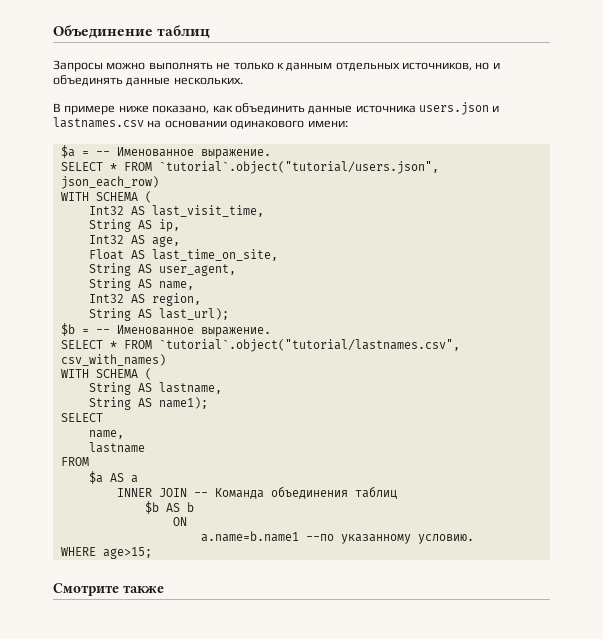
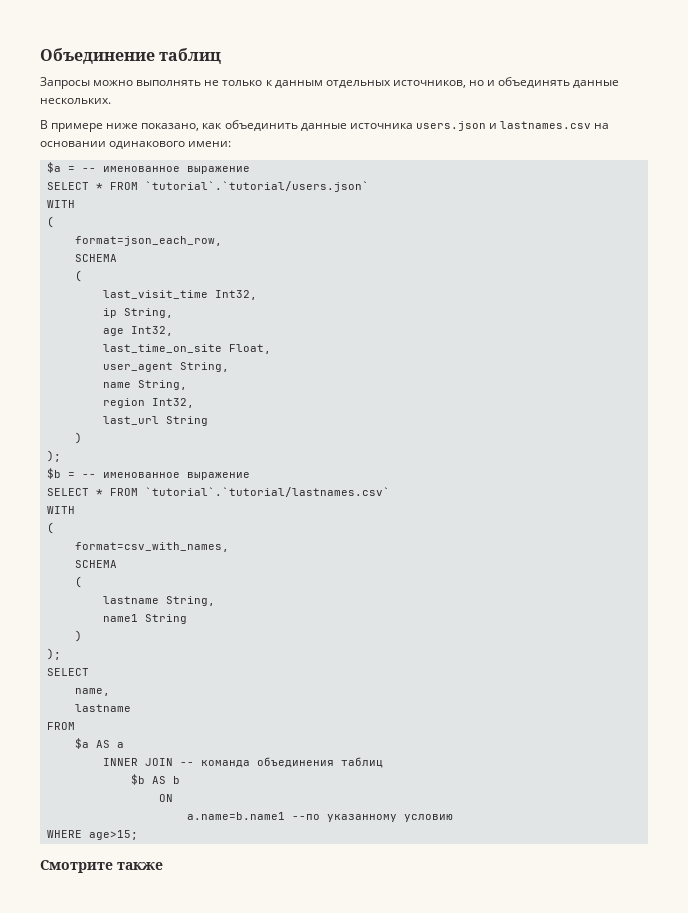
- $a = -- Именованное выражение.
- SELECT * FROM `tutorial`.object("tutorial/users.json", json_each_row)
- WITH SCHEMA (
- Int32 AS last_visit_time,
- String AS ip,
- Int32 AS age,
- Float AS last_time_on_site,
- String AS user_agent,
- String AS name,
- Int32 AS region,
- String AS last_url);
+ $a = -- именованное выражение
+ SELECT * FROM `tutorial`.`tutorial/users.json`
+ WITH
+ (
+ format=json_each_row,
+ SCHEMA
+ (
+ last_visit_time Int32,
+ ip String,
+ age Int32,
+ last_time_on_site Float,
+ user_agent String,
+ name String,
+ region Int32,
+ last_url String
+ )
+ );
- $b = -- Именованное выражение.
- SELECT * FROM `tutorial`.object("tutorial/lastnames.csv", csv_with_names)
- WITH SCHEMA (
- String AS lastname,
- String AS name1);
+ $b = -- именованное выражение
+ SELECT * FROM `tutorial`.`tutorial/lastnames.csv`
+ WITH
+ (
+ format=csv_with_names,
+ SCHEMA
+ (
+ lastname String,
+ name1 String
+ )
+ );
- INNER JOIN -- Команда объединения таблиц
+ INNER JOIN -- команда объединения таблиц
- a.name=b.name1 --по указанному условию.
+ a.name=b.name1 --по указанному условию

